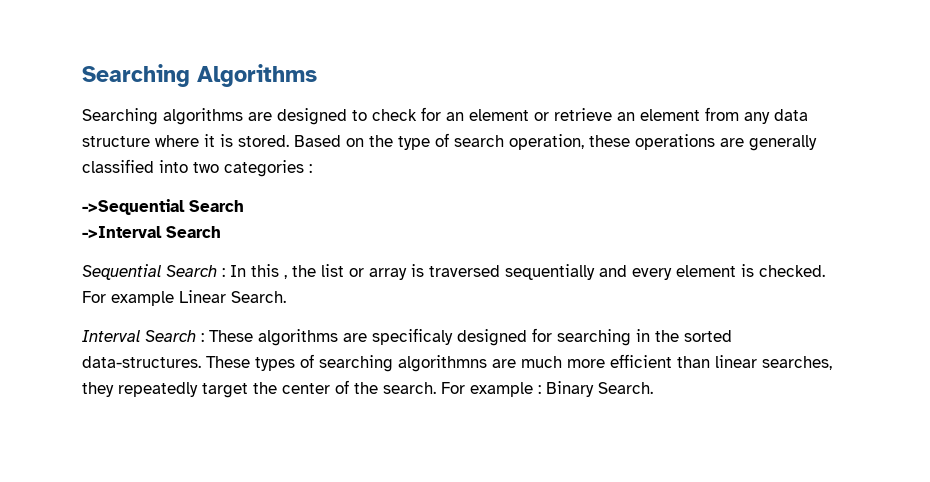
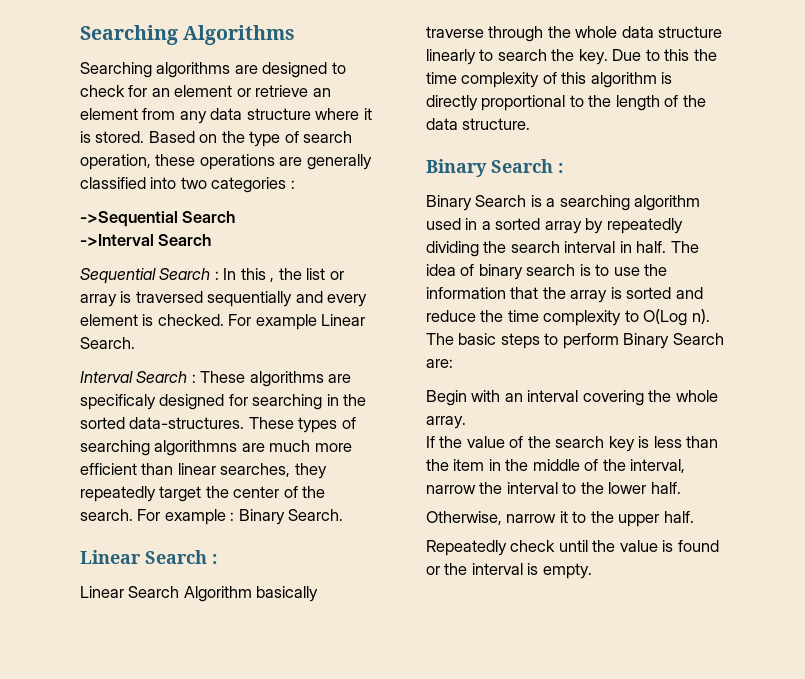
+ Linear Search :
+ Linear Search Algorithm basically traverse through the whole data structure linearly to search the key. Due to this the time complexity of this algorithm is directly proportional to the length of the data structure.
+ Binary Search :
+ Binary Search is a searching algorithm used in a sorted array by repeatedly dividing the search interval in half. The idea of binary search is to use the information that the array is sorted and reduce the time complexity to O(Log n). The basic steps to perform Binary Search are:
+ Begin with an interval covering the whole array.
+ If the value of the search key is less than the item in the middle of the interval, narrow the interval to the lower half.
+ Otherwise, narrow it to the upper half.
+ Repeatedly check until the value is found or the interval is empty.

